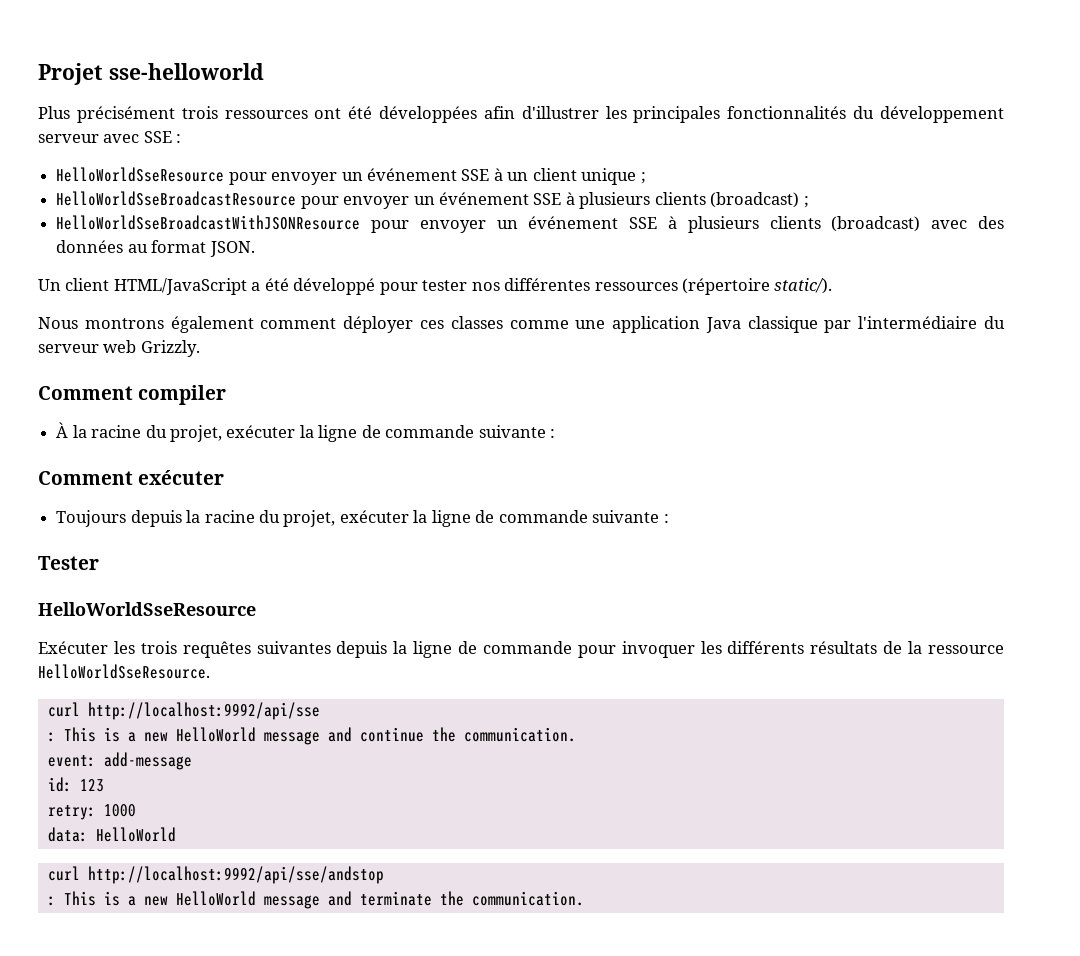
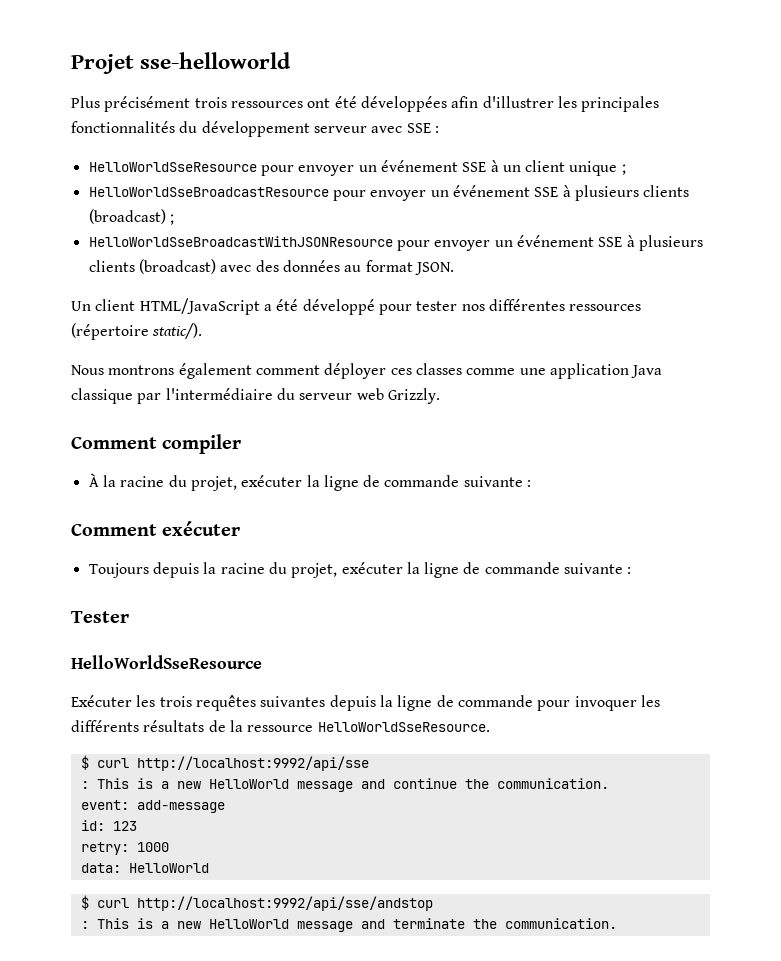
- curl http://localhost:9992/api/sse
+ $ curl http://localhost:9992/api/sse
- curl http://localhost:9992/api/sse/andstop
+ $ curl http://localhost:9992/api/sse/andstop

